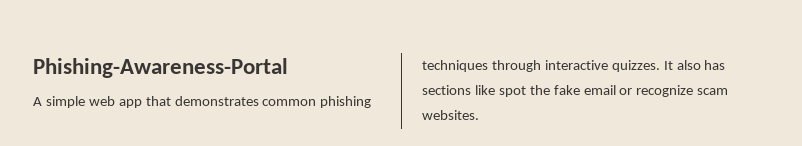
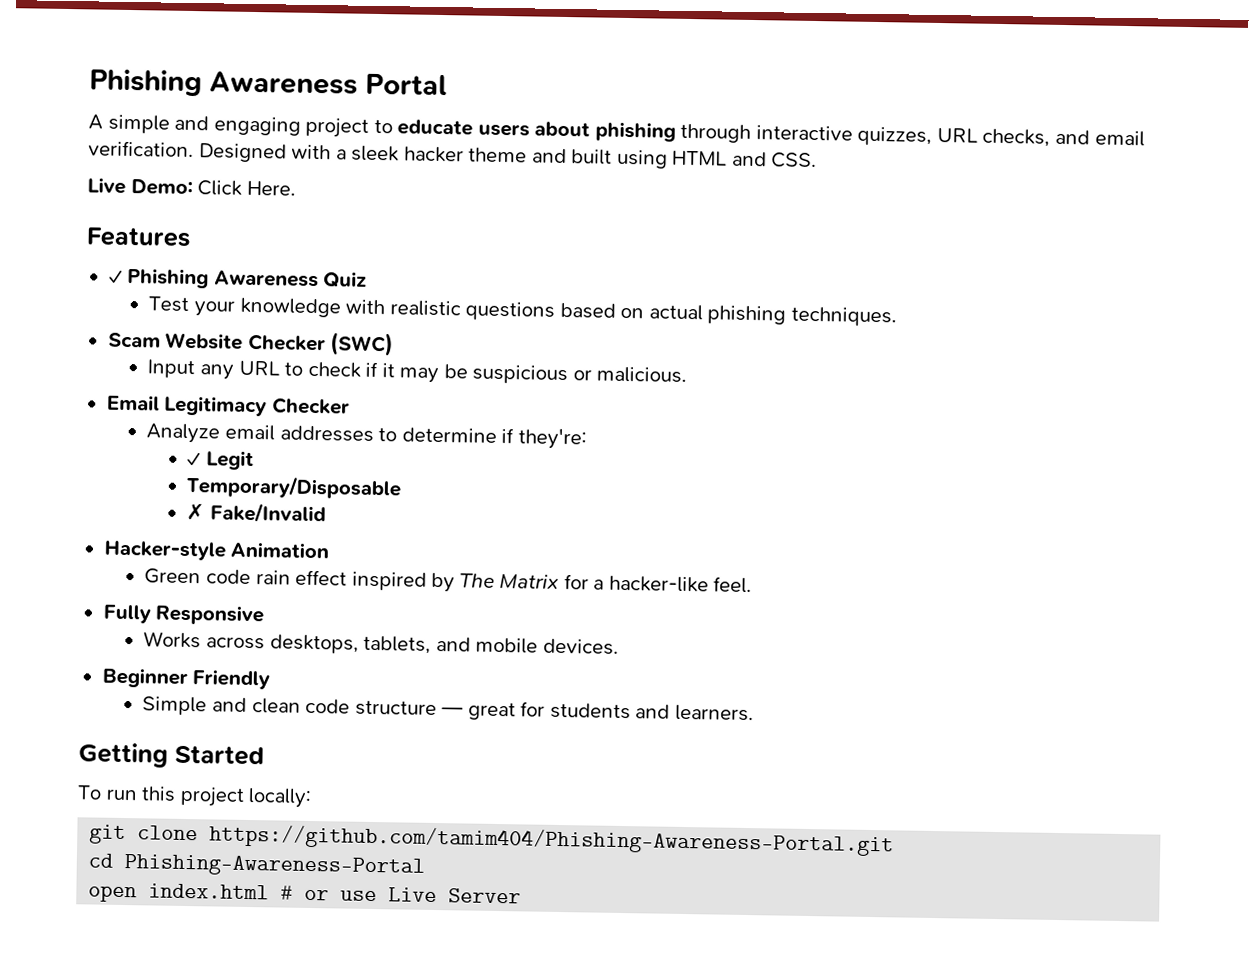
- Phishing-Awareness-Portal
+ Phishing Awareness Portal
- A simple web app that demonstrates common phishing techniques through interactive quizzes. It also has sections like spot the fake email or recognize scam websites.
+ A simple and engaging project to educate users about phishing through interactive quizzes, URL checks, and email verification. Designed with a sleek hacker theme and built using HTML and CSS.
+ Live Demo: Click Here.
+ Features
+ ✓ Phishing Awareness Quiz
+ Test your knowledge with realistic questions based on actual phishing techniques.
+ Scam Website Checker (SWC)
+ Input any URL to check if it may be suspicious or malicious.
+ Email Legitimacy Checker
+ Analyze email addresses to determine if they're:
+ ✓ Legit
+ Temporary/Disposable
+ ✗ Fake/Invalid
+ Hacker-style Animation
+ Green code rain effect inspired by The Matrix for a hacker-like feel.
+ Fully Responsive
+ Works across desktops, tablets, and mobile devices.
+ Beginner Friendly
+ Simple and clean code structure — great for students and learners.
+ Getting Started
+ To run this project locally:
+ git clone https://github.com/tamim404/Phishing-Awareness-Portal.git
+ cd Phishing-Awareness-Portal
+ open index.html # or use Live Server

